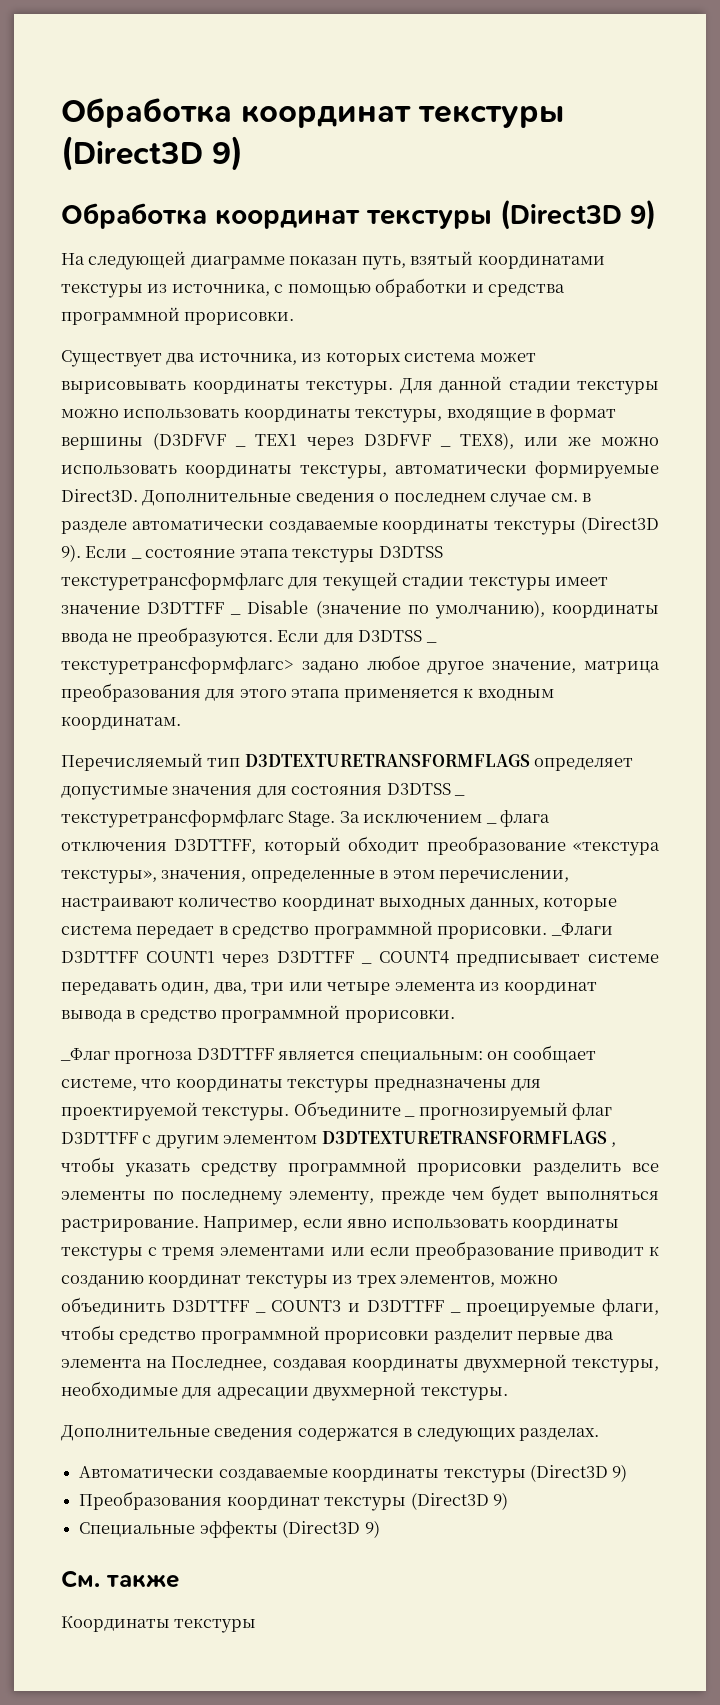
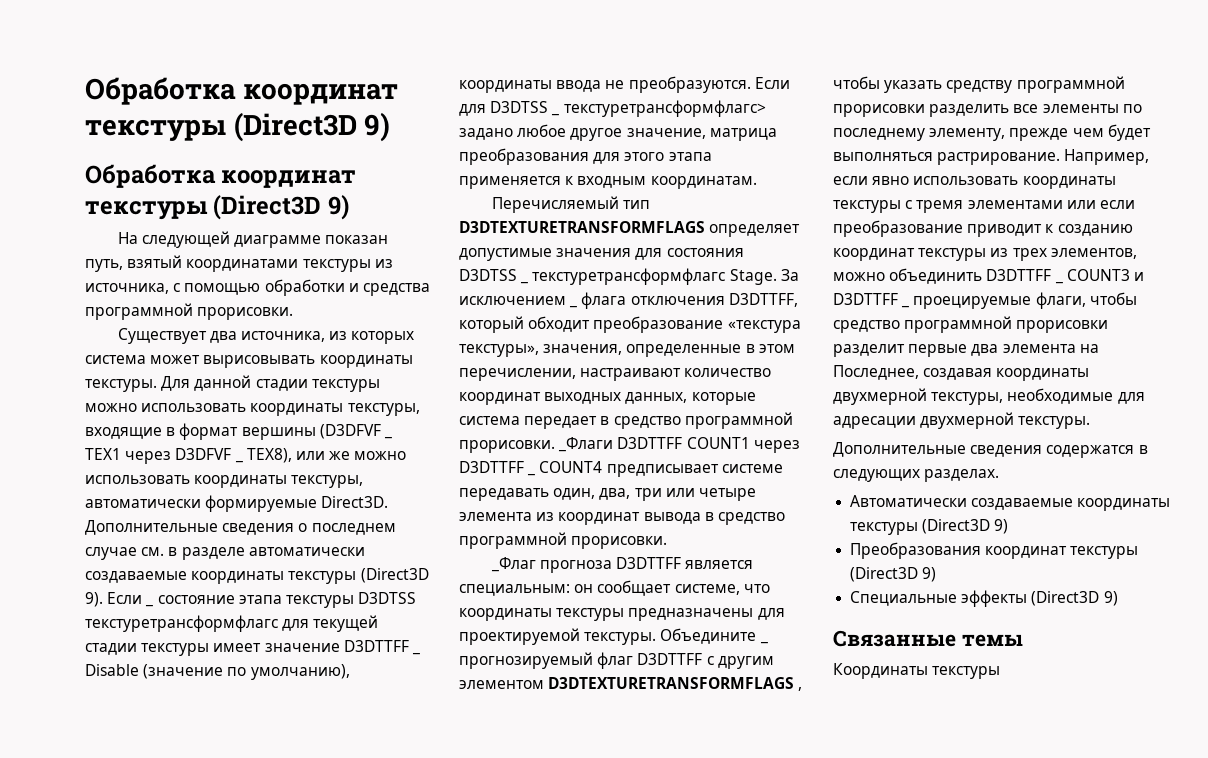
- См. также
+ Связанные темы

